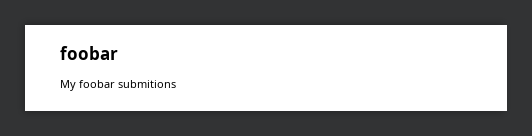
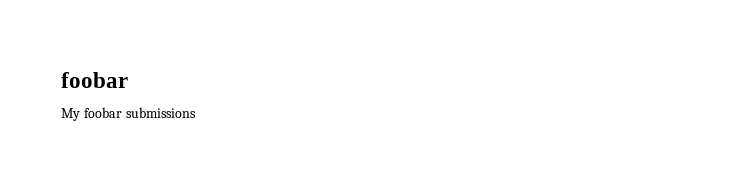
- My foobar submitions
+ My foobar submissions

